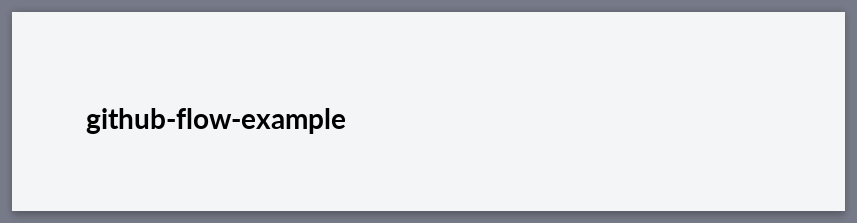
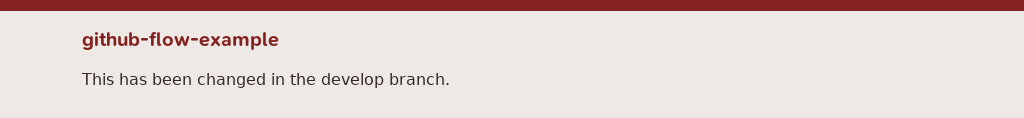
+ This has been changed in the develop branch.

